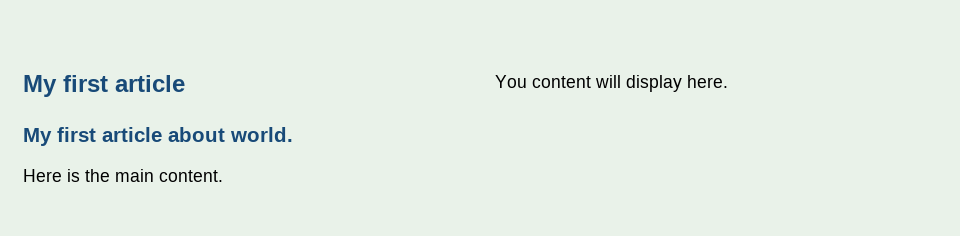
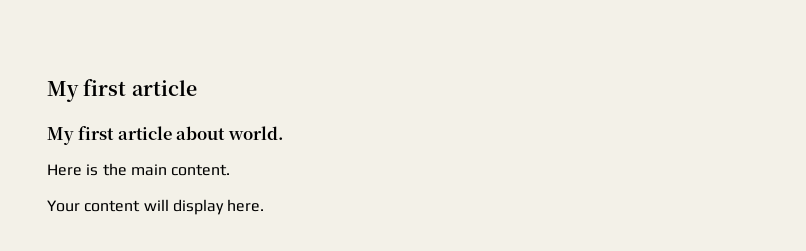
- You content will display here.
+ Your content will display here.

